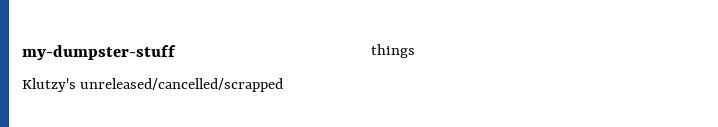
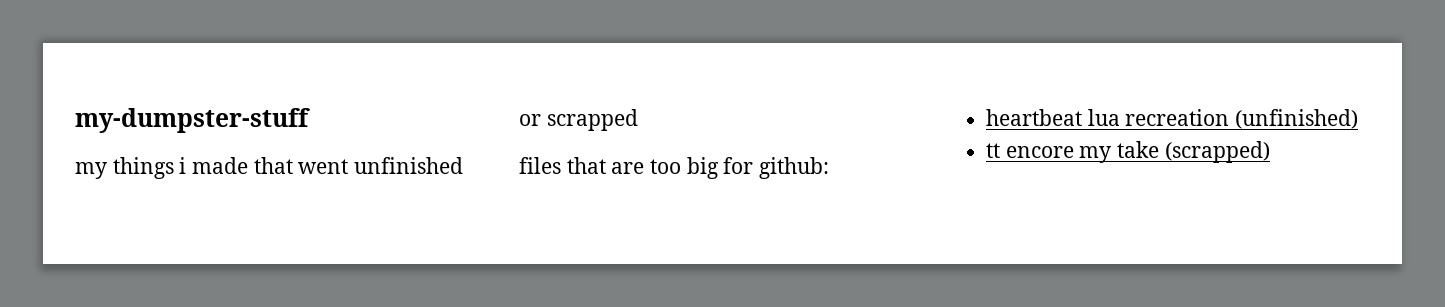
- Klutzy's unreleased/cancelled/scrapped things
+ my things i made that went unfinished or scrapped
+ files that are too big for github:
+ heartbeat lua recreation (unfinished)
+ tt encore my take (scrapped)

